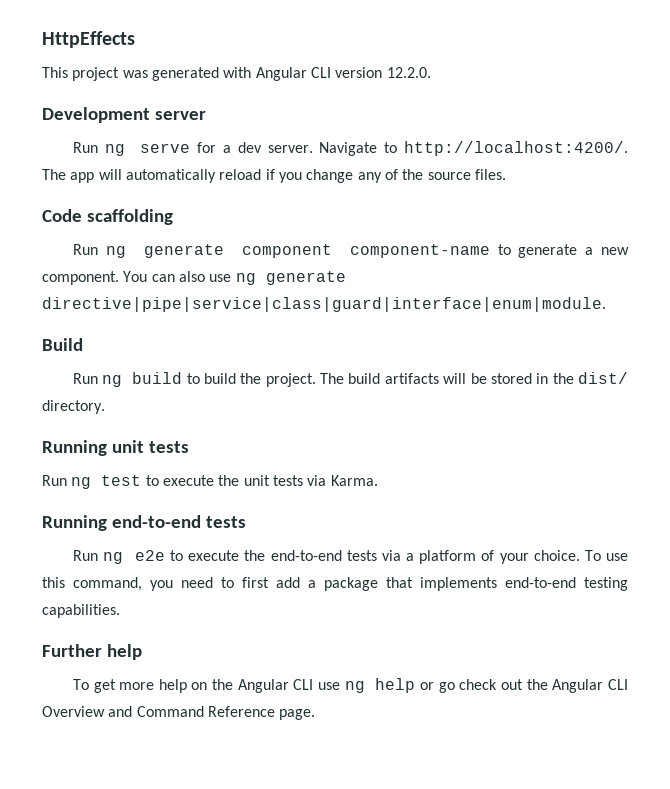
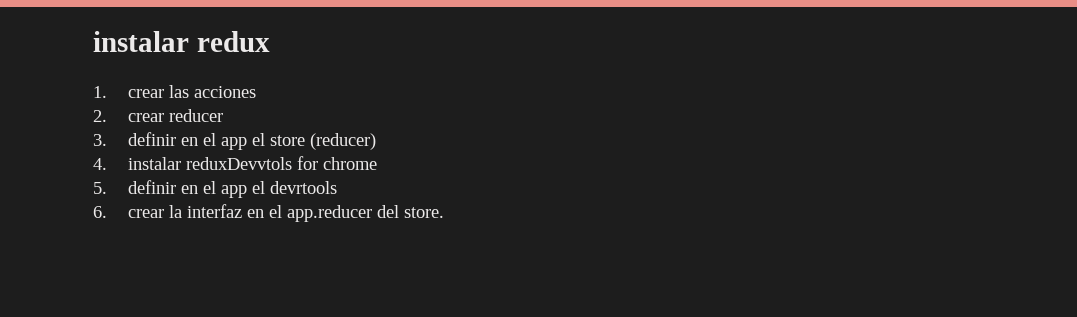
- HttpEffects
- This project was generated with Angular CLI version 12.2.0.
- Development server
- Run ng serve for a dev server. Navigate to http://localhost:4200/. The app will automatically reload if you change any of the source files.
- Code scaffolding
- Run ng generate component component-name to generate a new component. You can also use ng generate directive|pipe|service|class|guard|interface|enum|module.
- Build
- Run ng build to build the project. The build artifacts will be stored in the dist/ directory.
- Running unit tests
- Run ng test to execute the unit tests via Karma.
- Running end-to-end tests
- Run ng e2e to execute the end-to-end tests via a platform of your choice. To use this command, you need to first add a package that implements end-to-end testing capabilities.
- Further help
- To get more help on the Angular CLI use ng help or go check out the Angular CLI Overview and Command Reference page.
+ instalar redux
+ 1. crear las acciones
+ 2. crear reducer
+ 3. definir en el app el store (reducer)
+ 4. instalar reduxDevvtols for chrome
+ 5. definir en el app el devrtools
+ 6. crear la interfaz en el app.reducer del store.

